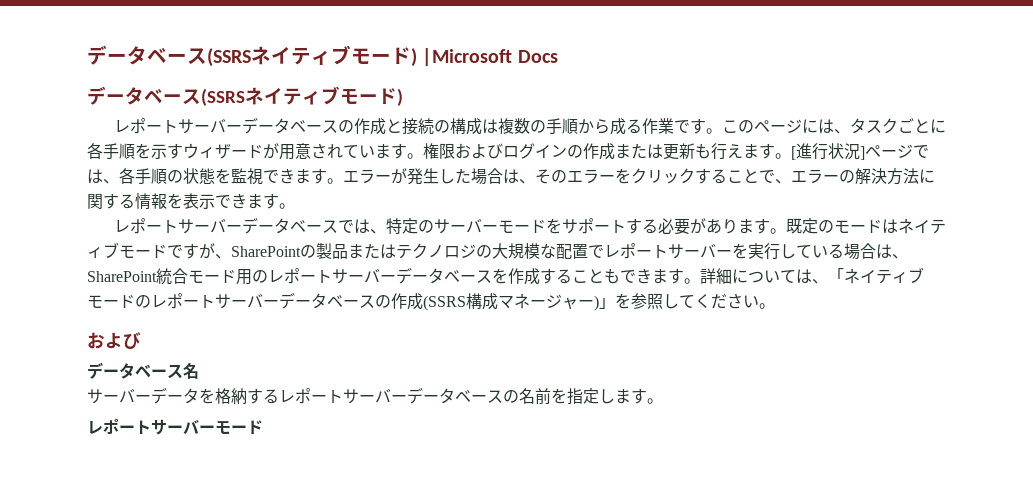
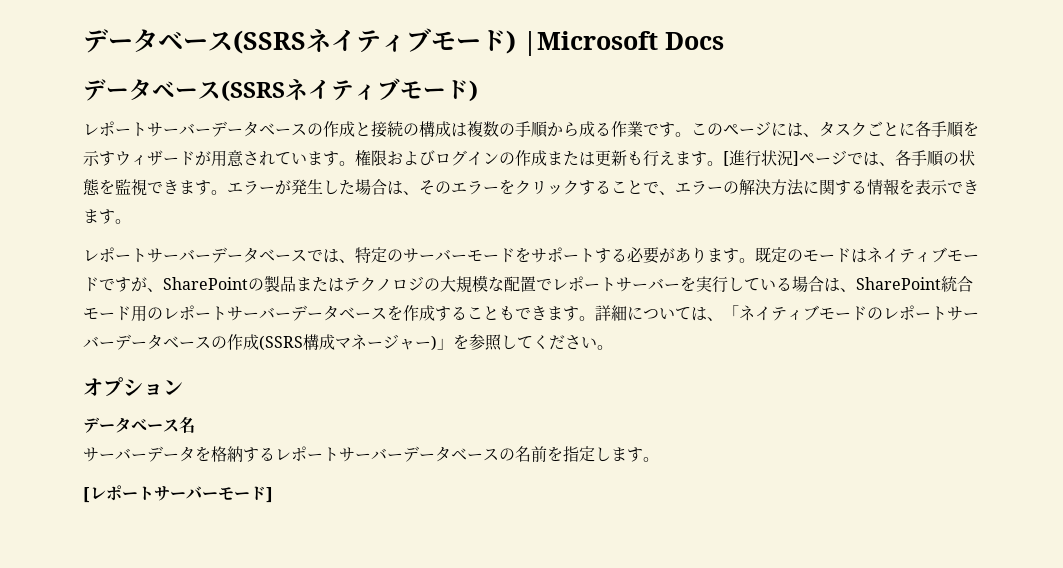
  詳細については、「ネイティブモードのレポートサーバーデータベースの作成(SSRS構成マネージャー)」を参照してください。
- および
+ オプション
- レポートサーバーモード
+ [レポートサーバーモード]

